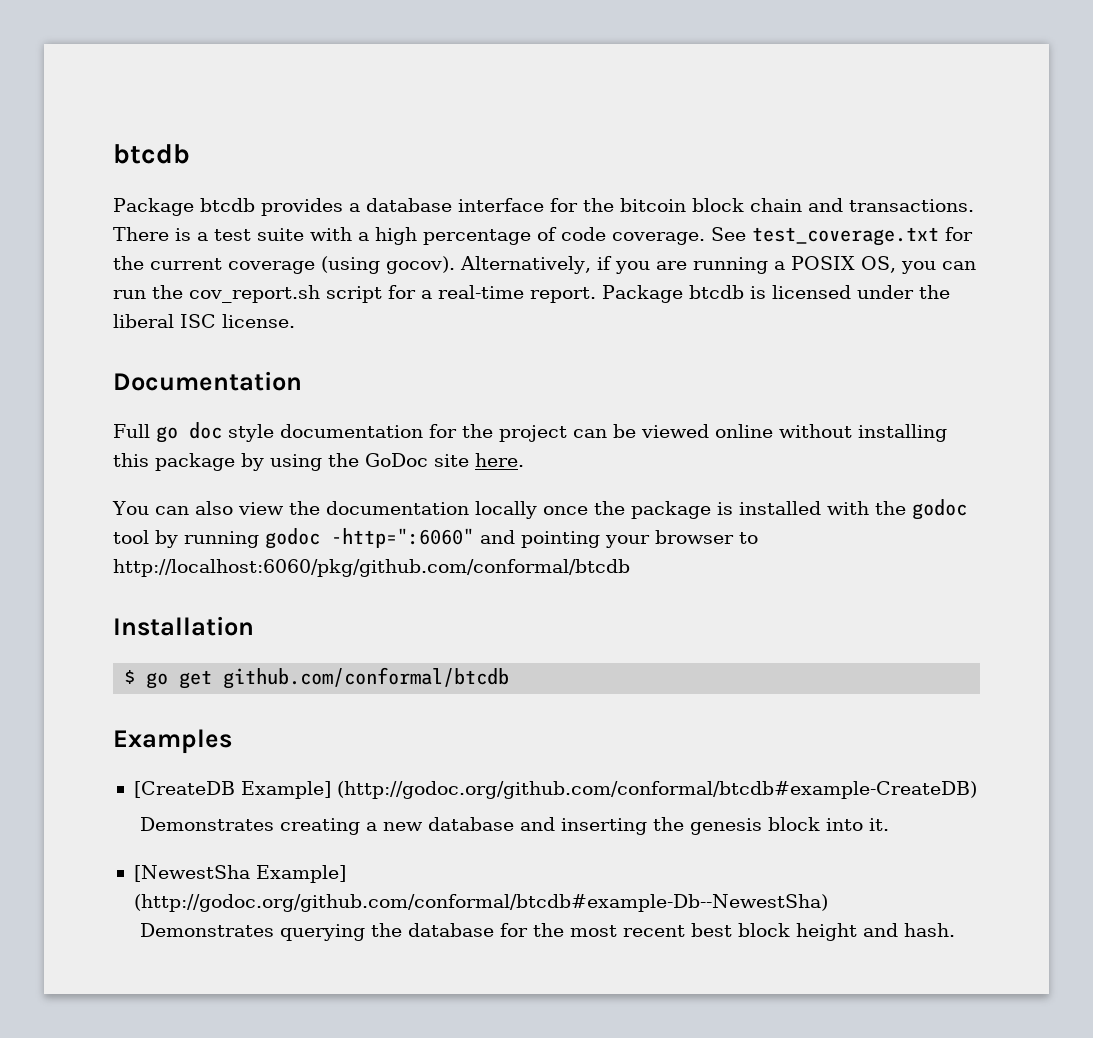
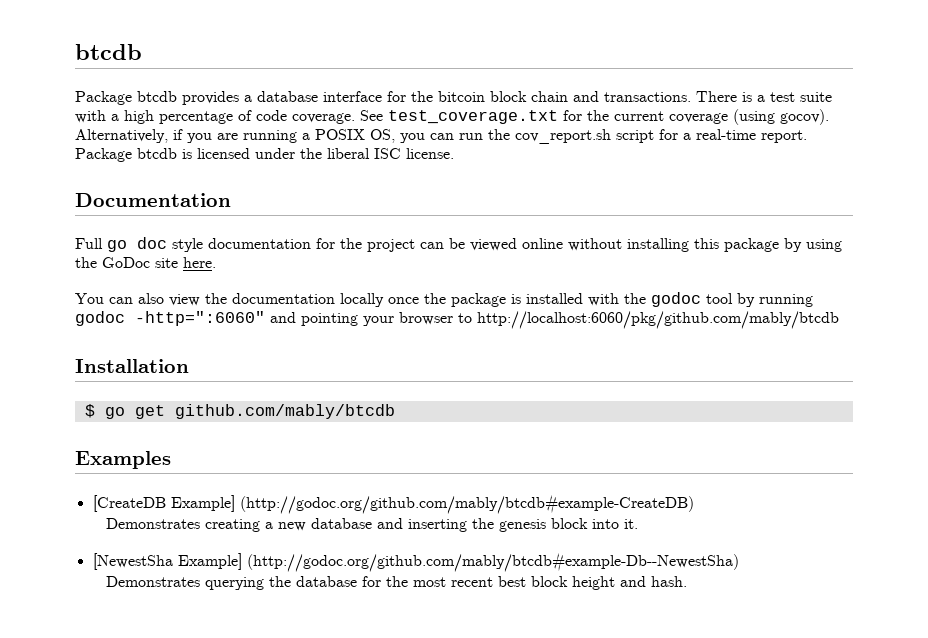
- You can also view the documentation locally once the package is installed with the godoc tool by running godoc -http=":6060" and pointing your browser to http://localhost:6060/pkg/github.com/conformal/btcdb
+ You can also view the documentation locally once the package is installed with the godoc tool by running godoc -http=":6060" and pointing your browser to http://localhost:6060/pkg/github.com/mably/btcdb
- $ go get github.com/conformal/btcdb
+ $ go get github.com/mably/btcdb
- [CreateDB Example] (http://godoc.org/github.com/conformal/btcdb#example-CreateDB)
+ [CreateDB Example] (http://godoc.org/github.com/mably/btcdb#example-CreateDB)
- [NewestSha Example] (http://godoc.org/github.com/conformal/btcdb#example-Db--NewestSha)
+ [NewestSha Example] (http://godoc.org/github.com/mably/btcdb#example-Db--NewestSha)

